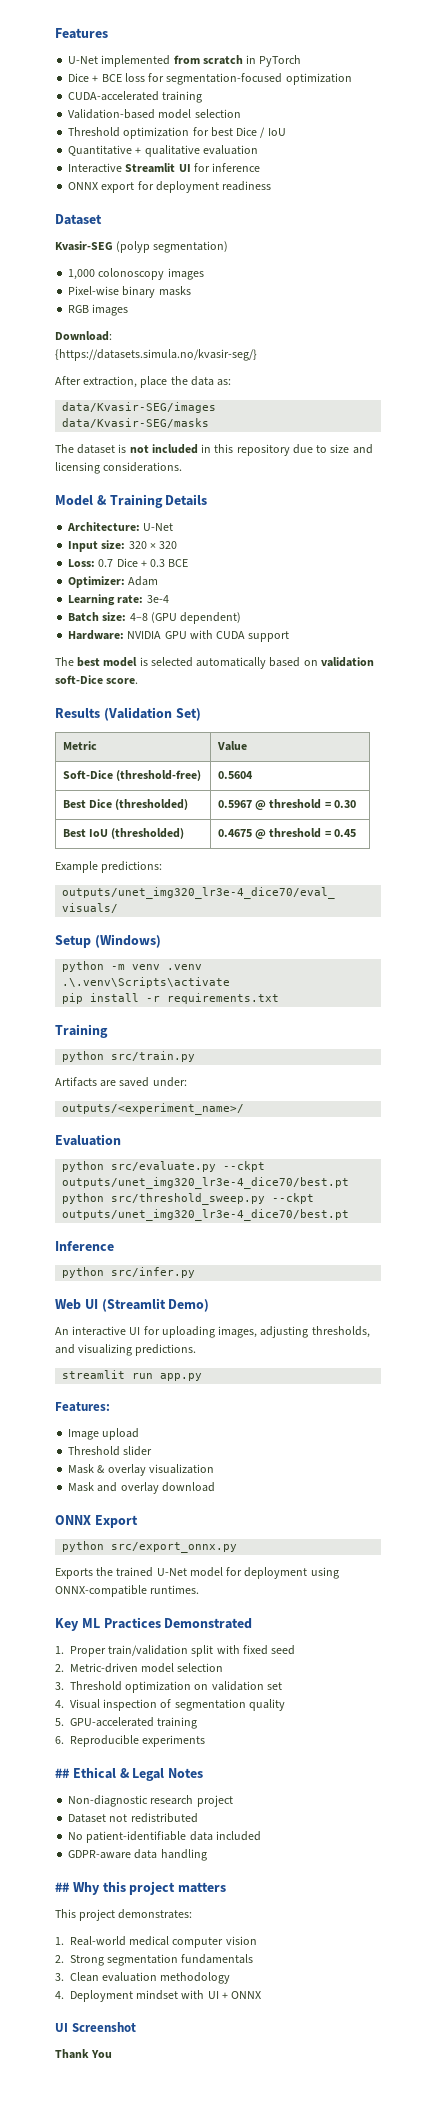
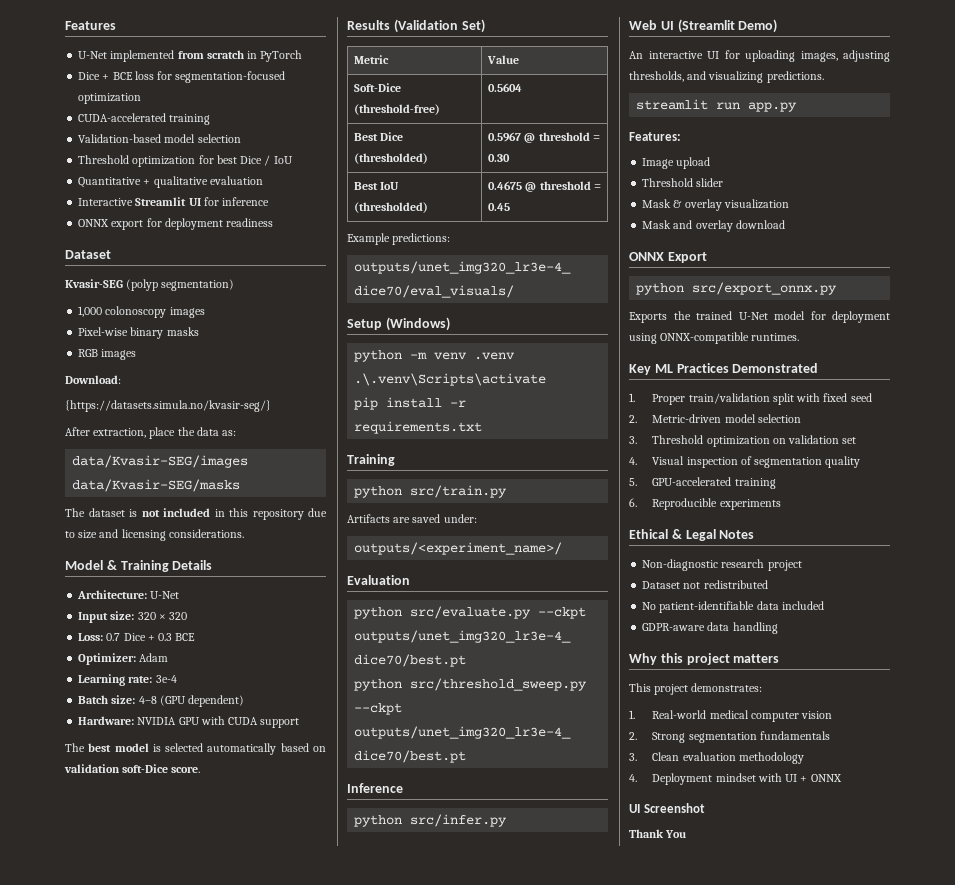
- ## Ethical & Legal Notes
+ Ethical & Legal Notes
- ## Why this project matters
+ Why this project matters

